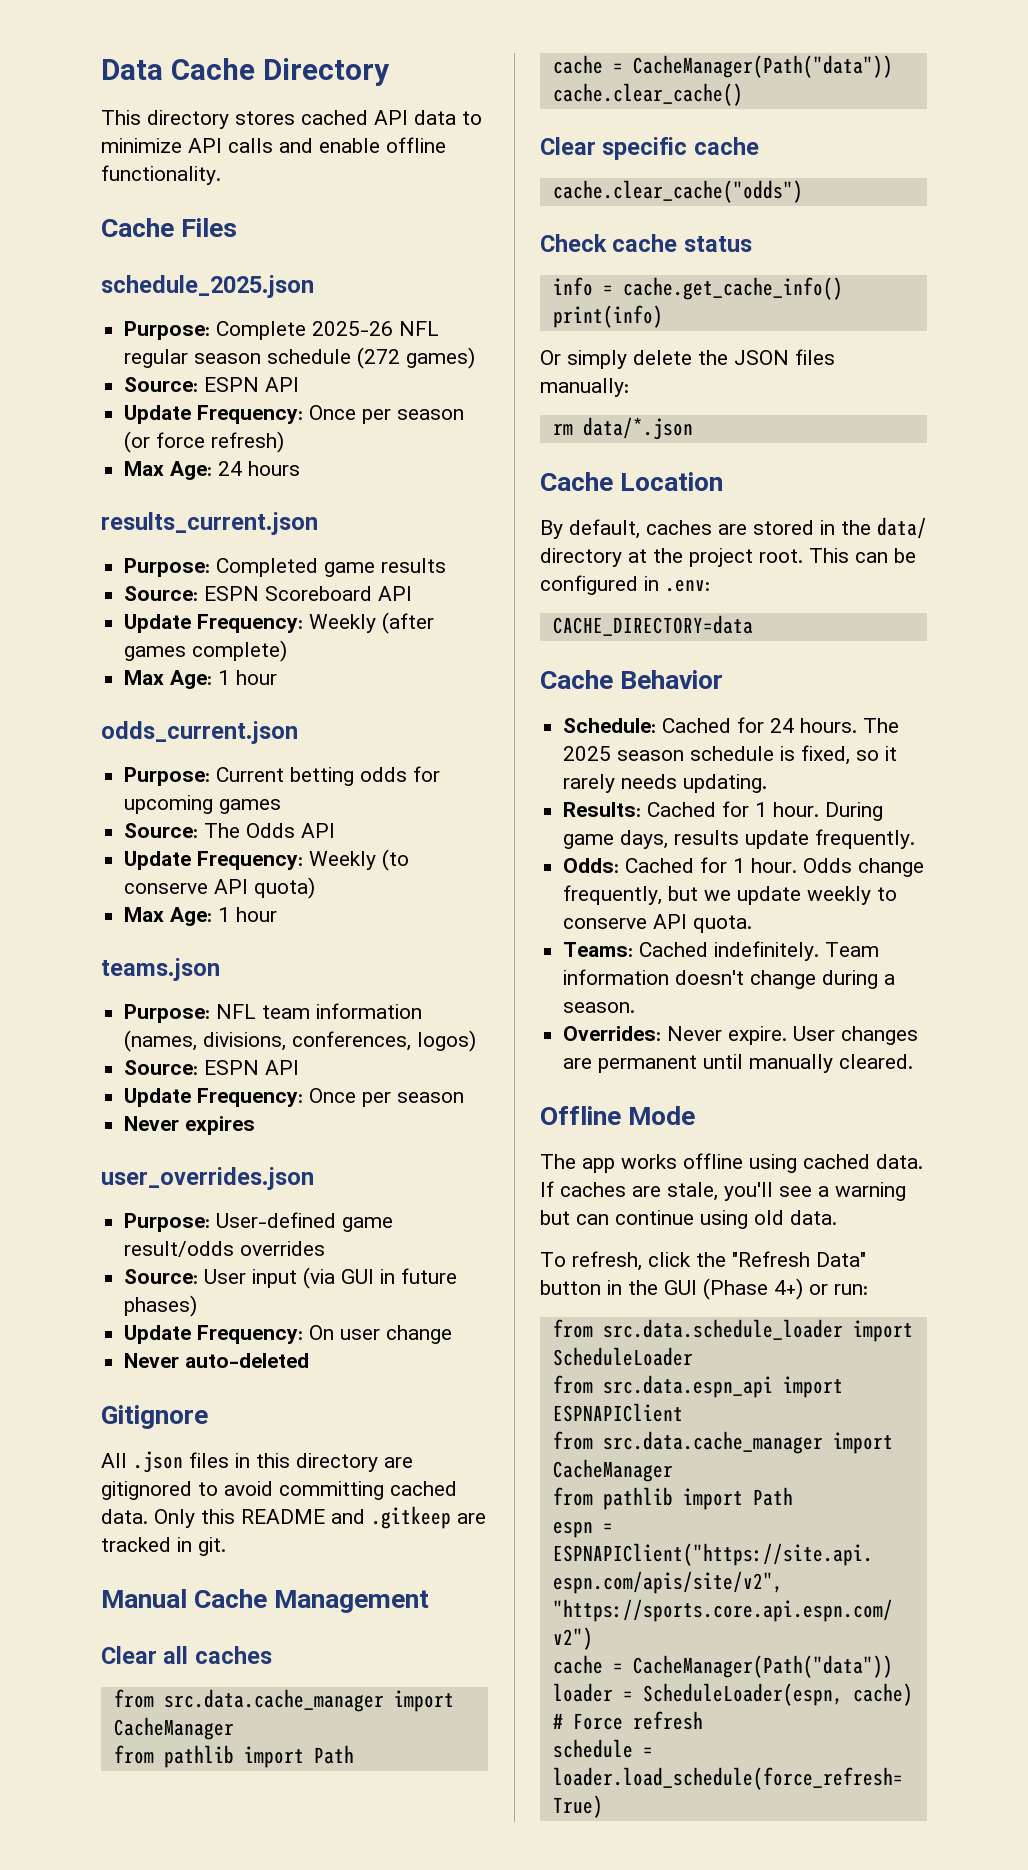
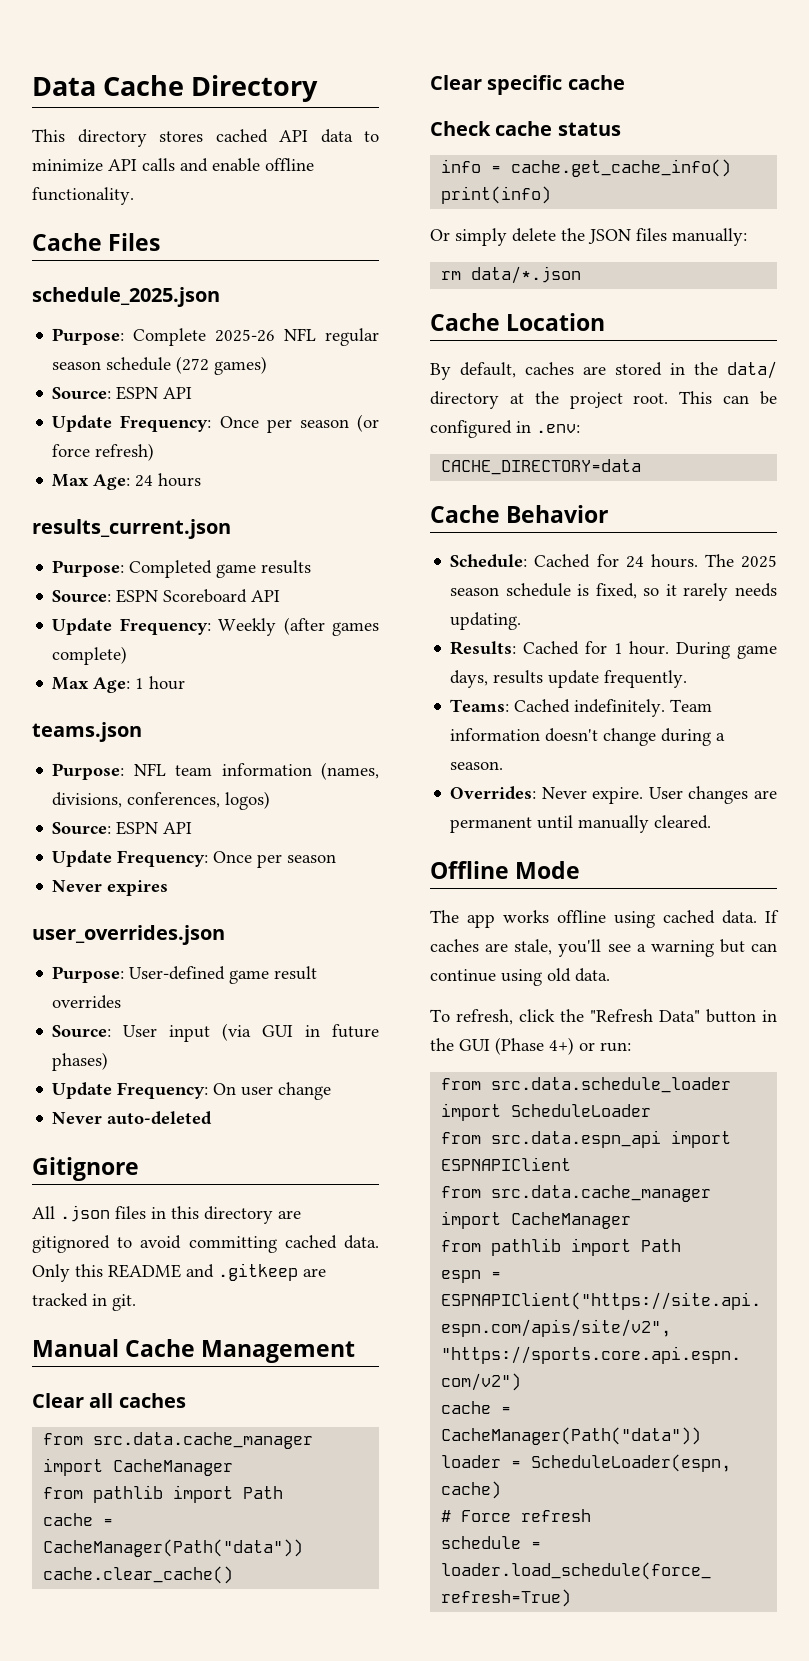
- odds_current.json
- Purpose: Current betting odds for upcoming games
- Source: The Odds API
- Update Frequency: Weekly (to conserve API quota)
- Max Age: 1 hour
- Purpose: User-defined game result/odds overrides
+ Purpose: User-defined game result overrides
- cache.clear_cache("odds")
- Odds: Cached for 1 hour. Odds change frequently, but we update weekly to conserve API quota.

